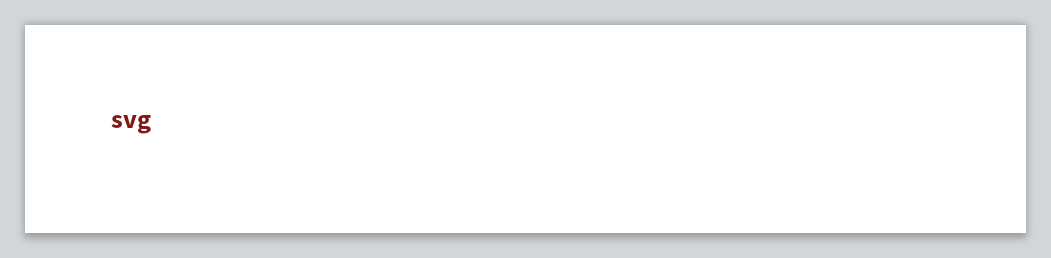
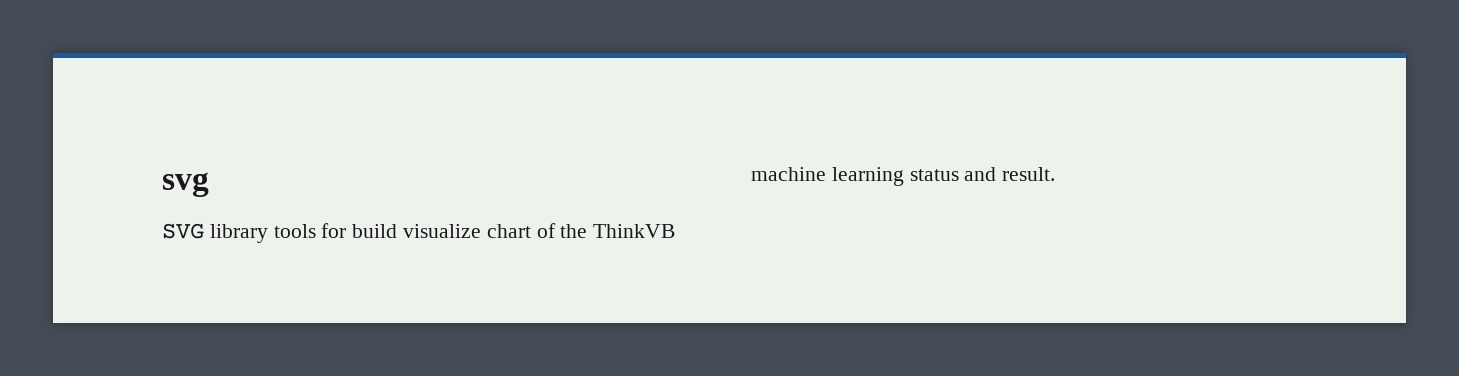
+ SVG library tools for build visualize chart of the ThinkVB machine learning status and result.

